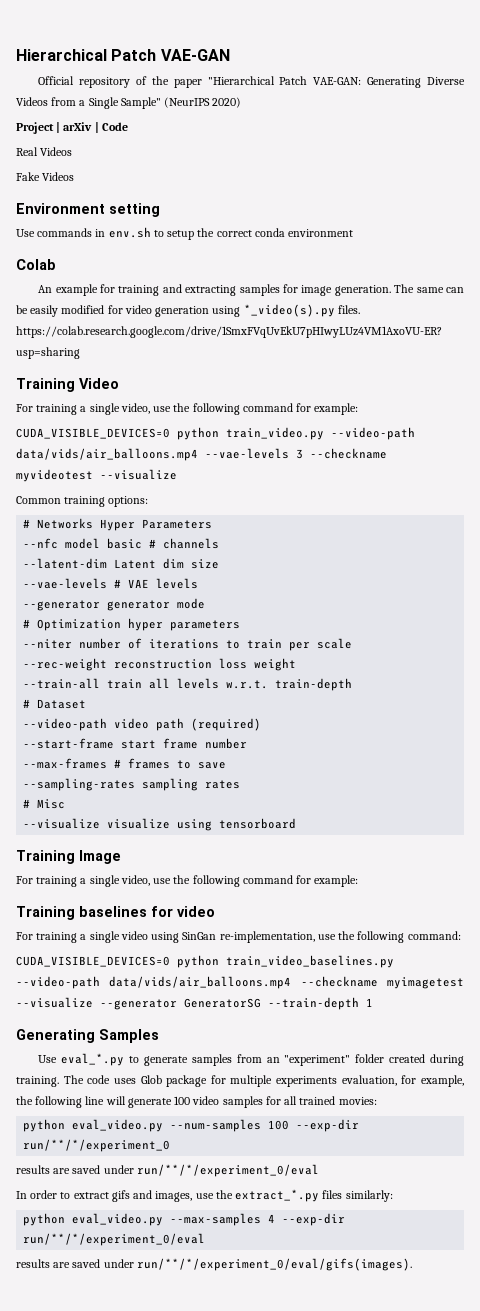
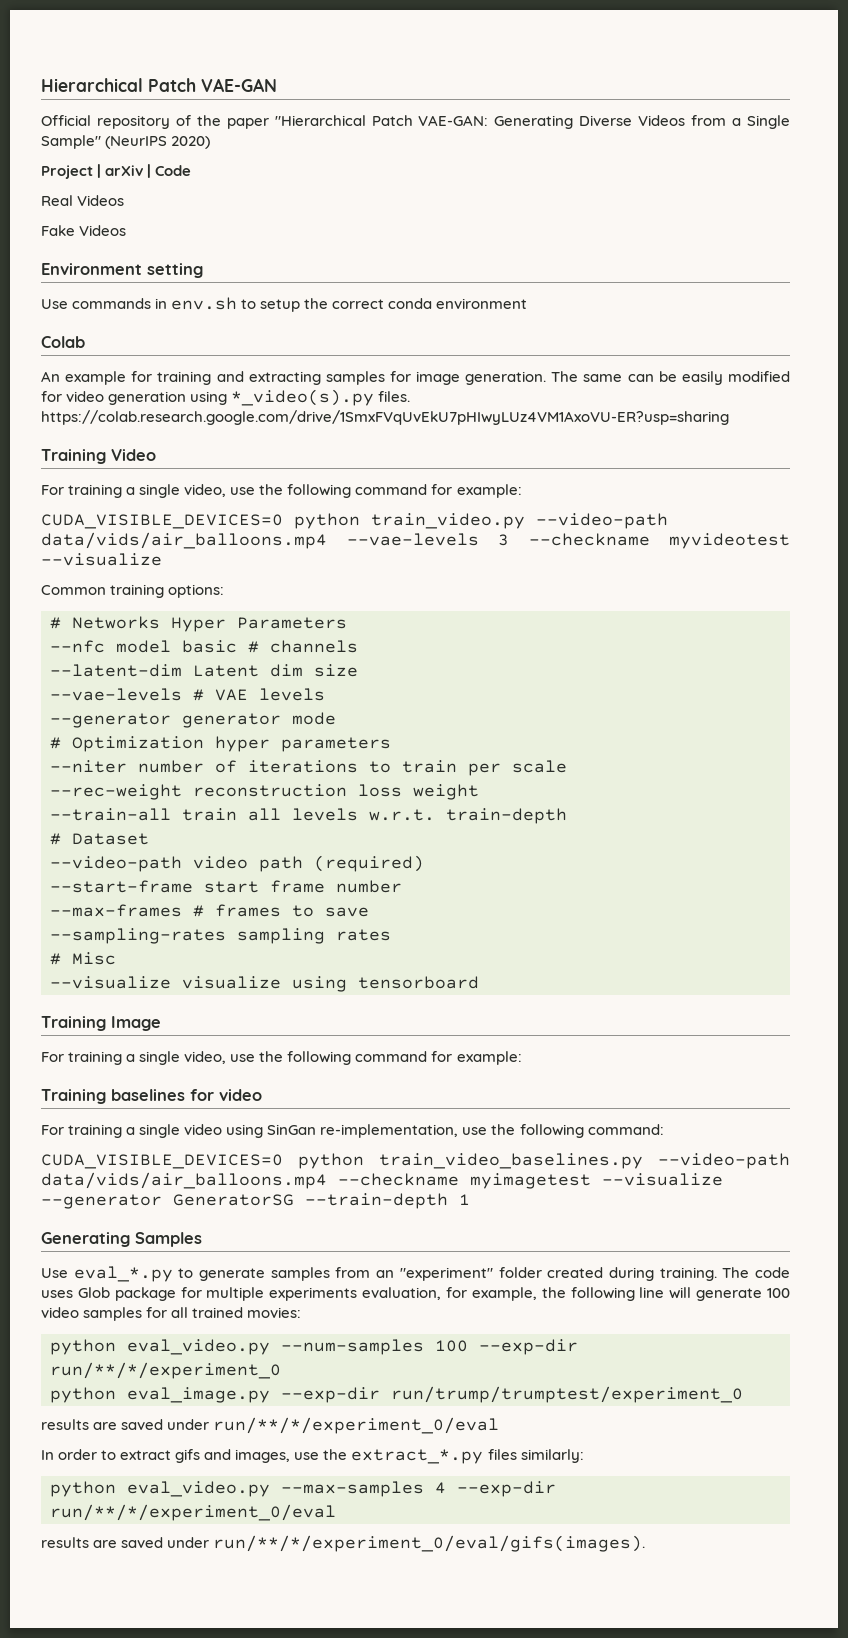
+ python eval_image.py --exp-dir run/trump/trumptest/experiment_0

